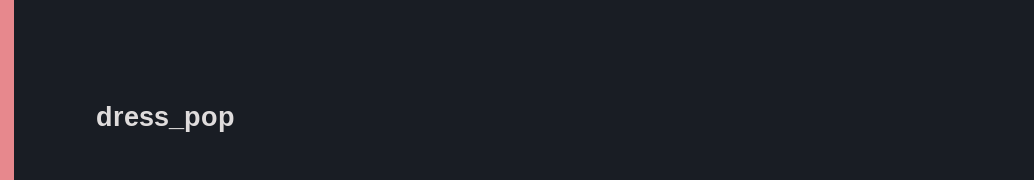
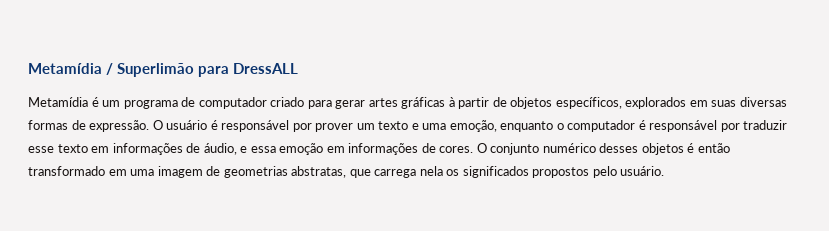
- dress_pop
+ Metamídia / Superlimão para DressALL
+ Metamídia é um programa de computador criado para gerar artes gráficas à partir de objetos específicos, explorados em suas diversas formas de expressão. O usuário é responsável por prover um texto e uma emoção, enquanto o computador é responsável por traduzir esse texto em informações de áudio, e essa emoção em informações de cores. O conjunto numérico desses objetos é então transformado em uma imagem de geometrias abstratas, que carrega nela os significados propostos pelo usuário.

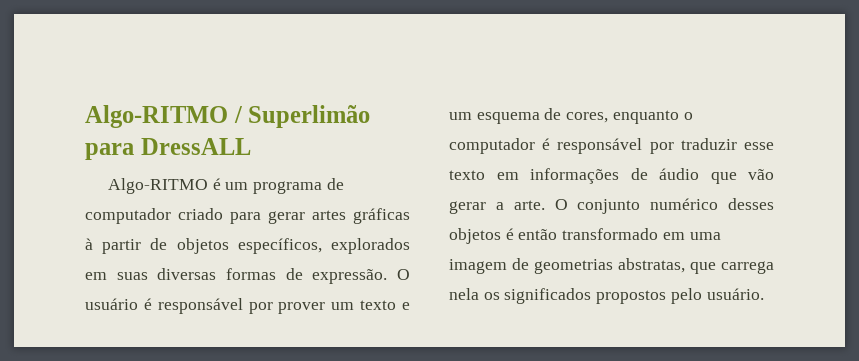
- Metamídia / Superlimão para DressALL
+ Algo-RITMO / Superlimão para DressALL
- Metamídia é um programa de computador criado para gerar artes gráficas à partir de objetos específicos, explorados em suas diversas formas de expressão.
+ Algo-RITMO é um programa de computador criado para gerar artes gráficas à partir de objetos específicos, explorados em suas diversas formas de expressão.
- O usuário é responsável por prover um texto e uma emoção, enquanto o computador é responsável por traduzir esse texto em informações de áudio, e essa emoção em informações de cores.
+ O usuário é responsável por prover um texto e um esquema de cores, enquanto o computador é responsável por traduzir esse texto em informações de áudio que vão gerar a arte.

